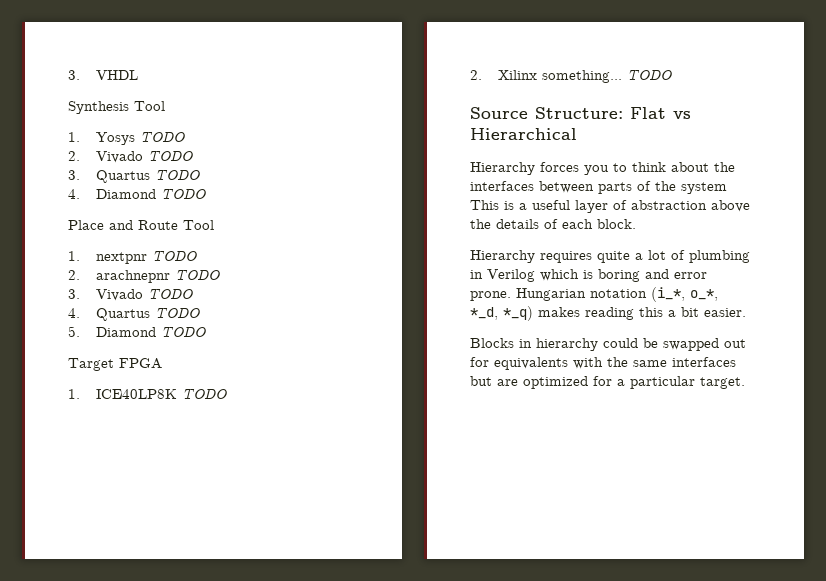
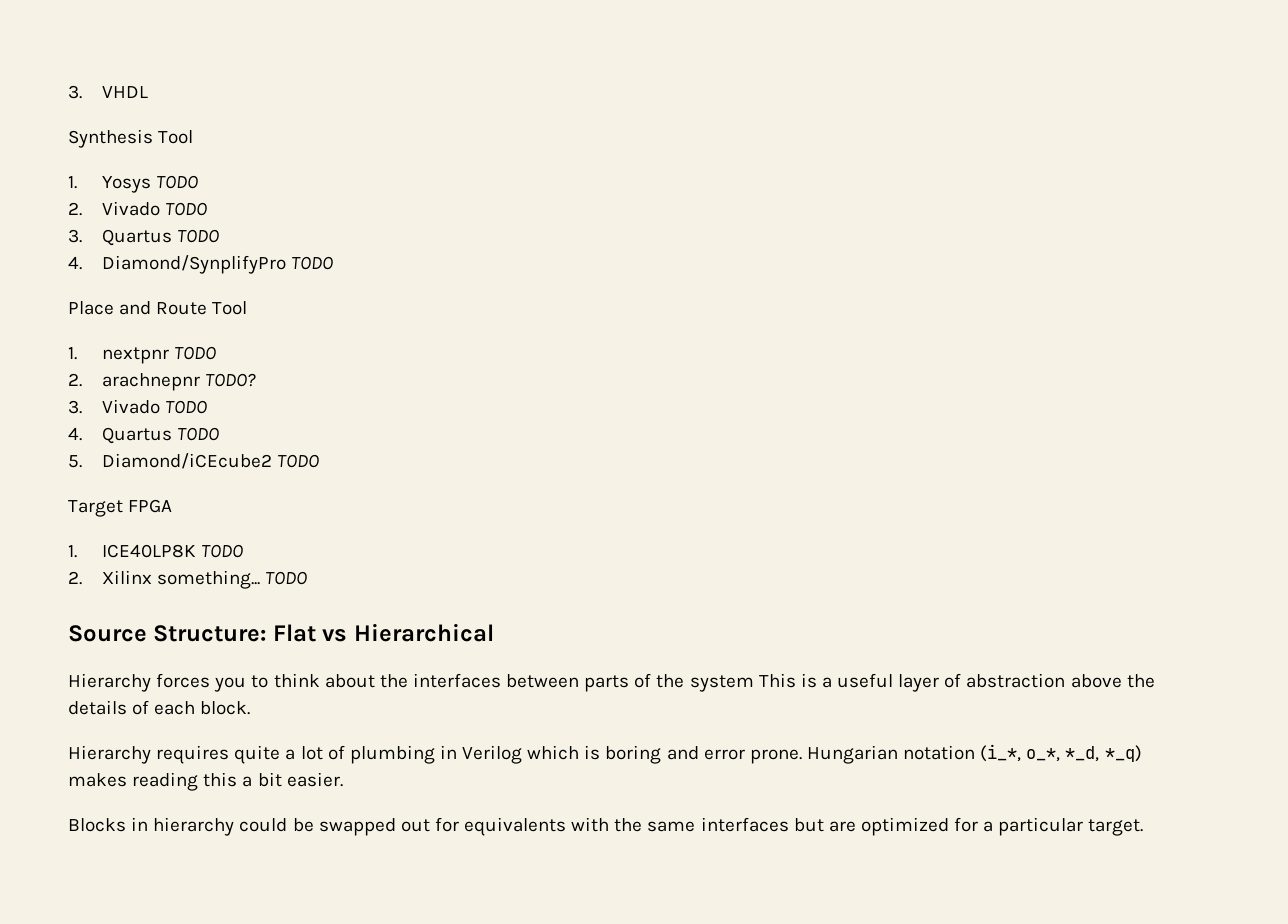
- 4. Diamond TODO
+ 4. Diamond/SynplifyPro TODO
- 2. arachnepnr TODO
+ 2. arachnepnr TODO?
- 5. Diamond TODO
+ 5. Diamond/iCEcube2 TODO

